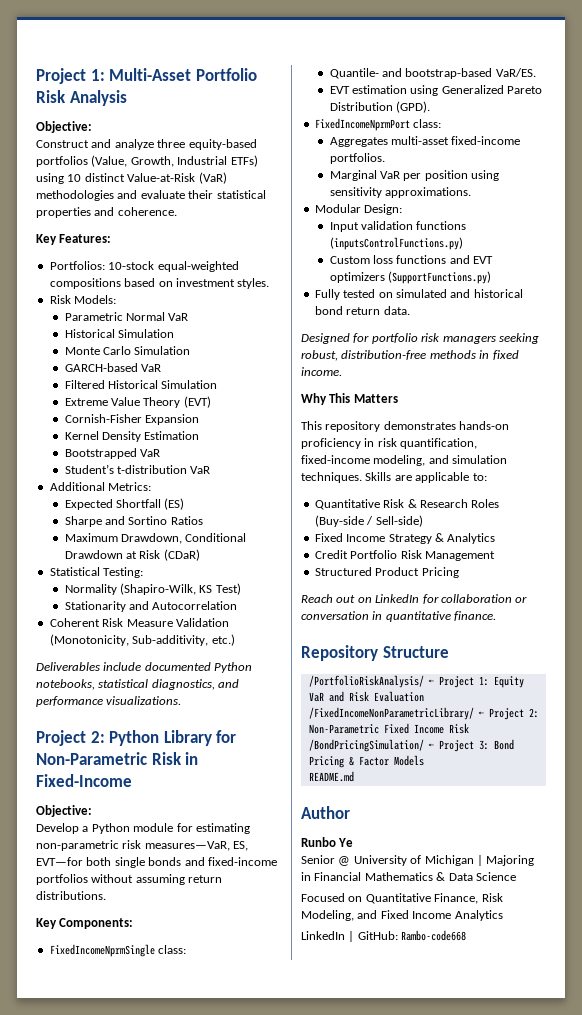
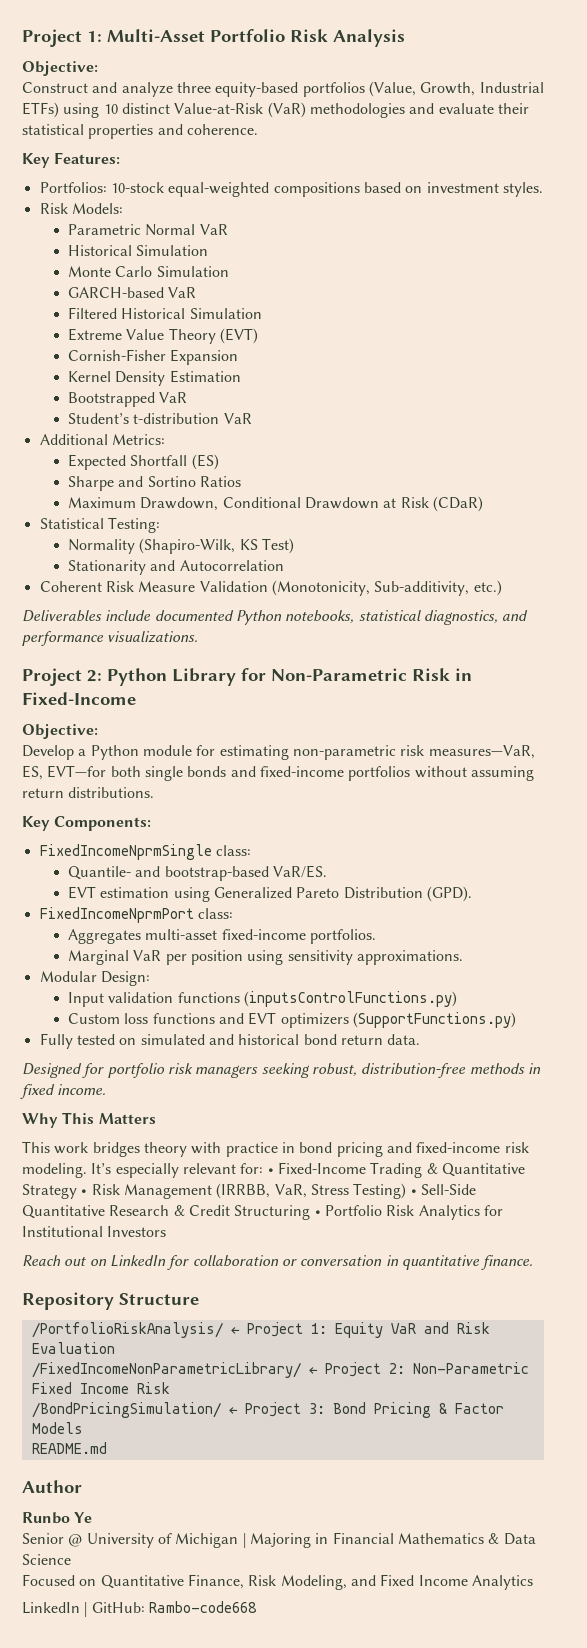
- This repository demonstrates hands-on proficiency in risk quantification, fixed-income modeling, and simulation techniques. Skills are applicable to:
- Quantitative Risk & Research Roles (Buy-side / Sell-side)
- Fixed Income Strategy & Analytics
- Credit Portfolio Risk Management
- Structured Product Pricing
+ This work bridges theory with practice in bond pricing and fixed-income risk modeling. It’s especially relevant for: • Fixed-Income Trading & Quantitative Strategy • Risk Management (IRRBB, VaR, Stress Testing) • Sell-Side Quantitative Research & Credit Structuring • Portfolio Risk Analytics for Institutional Investors

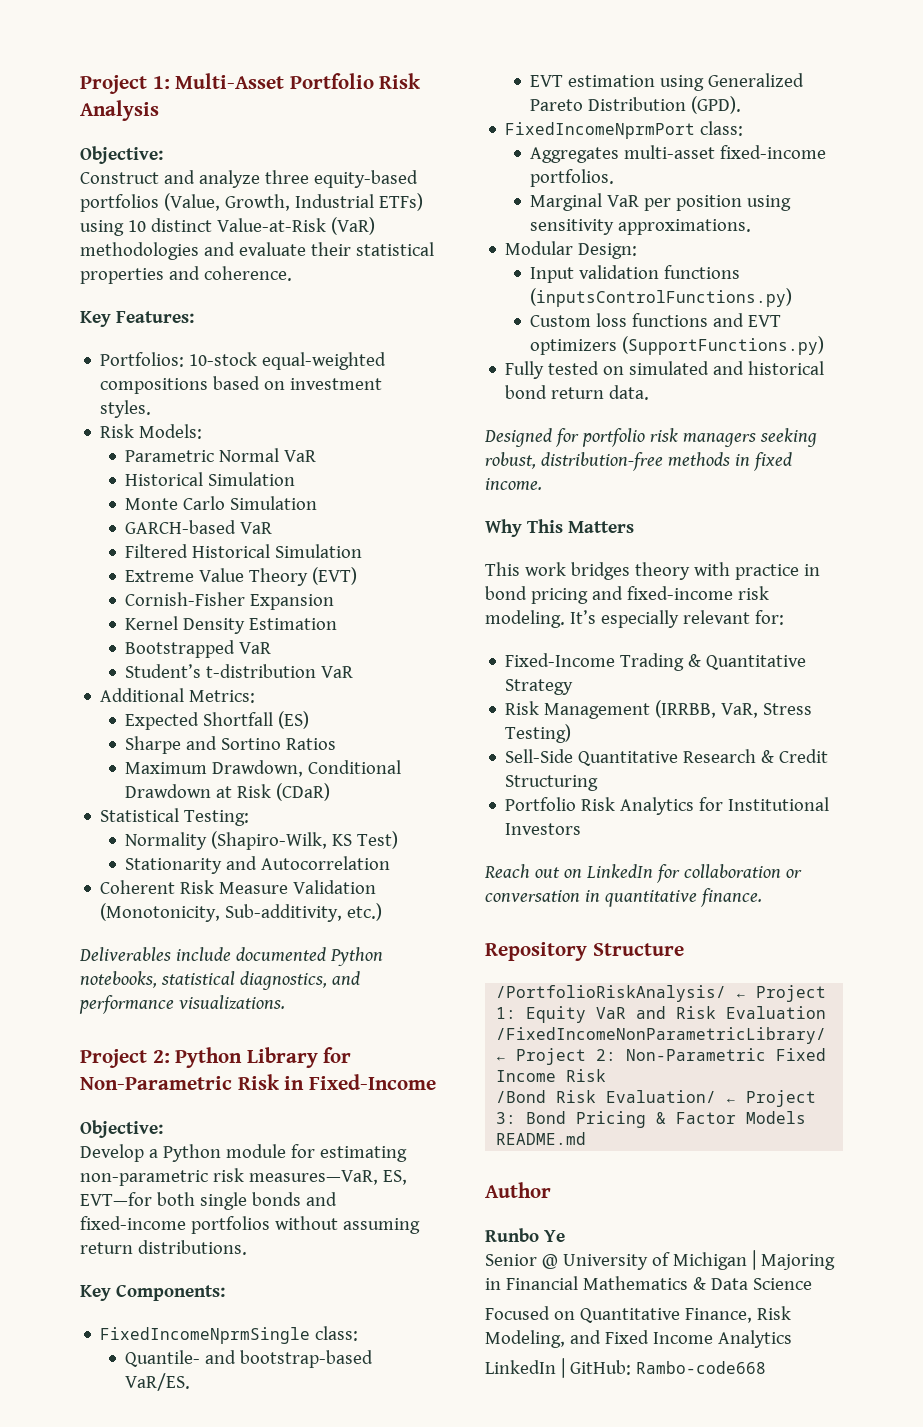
- It’s especially relevant for: • Fixed-Income Trading & Quantitative Strategy • Risk Management (IRRBB, VaR, Stress Testing) • Sell-Side Quantitative Research & Credit Structuring • Portfolio Risk Analytics for Institutional Investors
+ It’s especially relevant for:
+ Fixed-Income Trading & Quantitative Strategy
+ Risk Management (IRRBB, VaR, Stress Testing)
+ Sell-Side Quantitative Research & Credit Structuring
+ Portfolio Risk Analytics for Institutional Investors
- /BondPricingSimulation/ ← Project 3: Bond Pricing & Factor Models
+ /Bond Risk Evaluation/ ← Project 3: Bond Pricing & Factor Models

